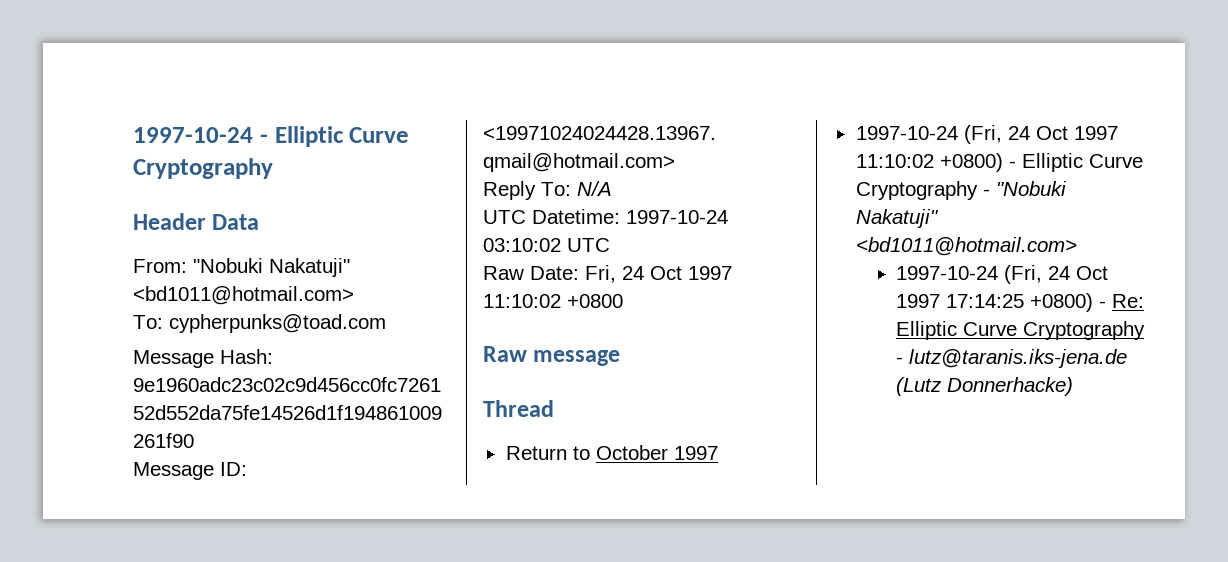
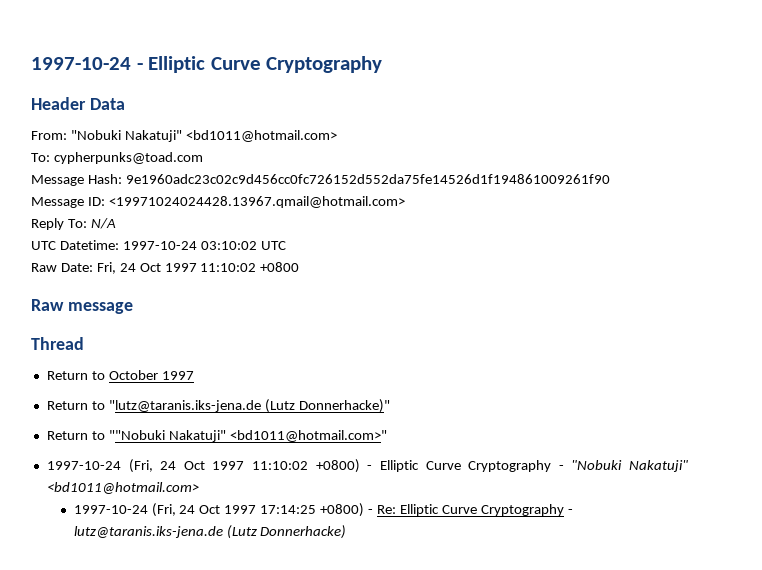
+ Return to "lutz@taranis.iks-jena.de (Lutz Donnerhacke)"
+ Return to ""Nobuki Nakatuji" <bd1011@hotmail.com>"

